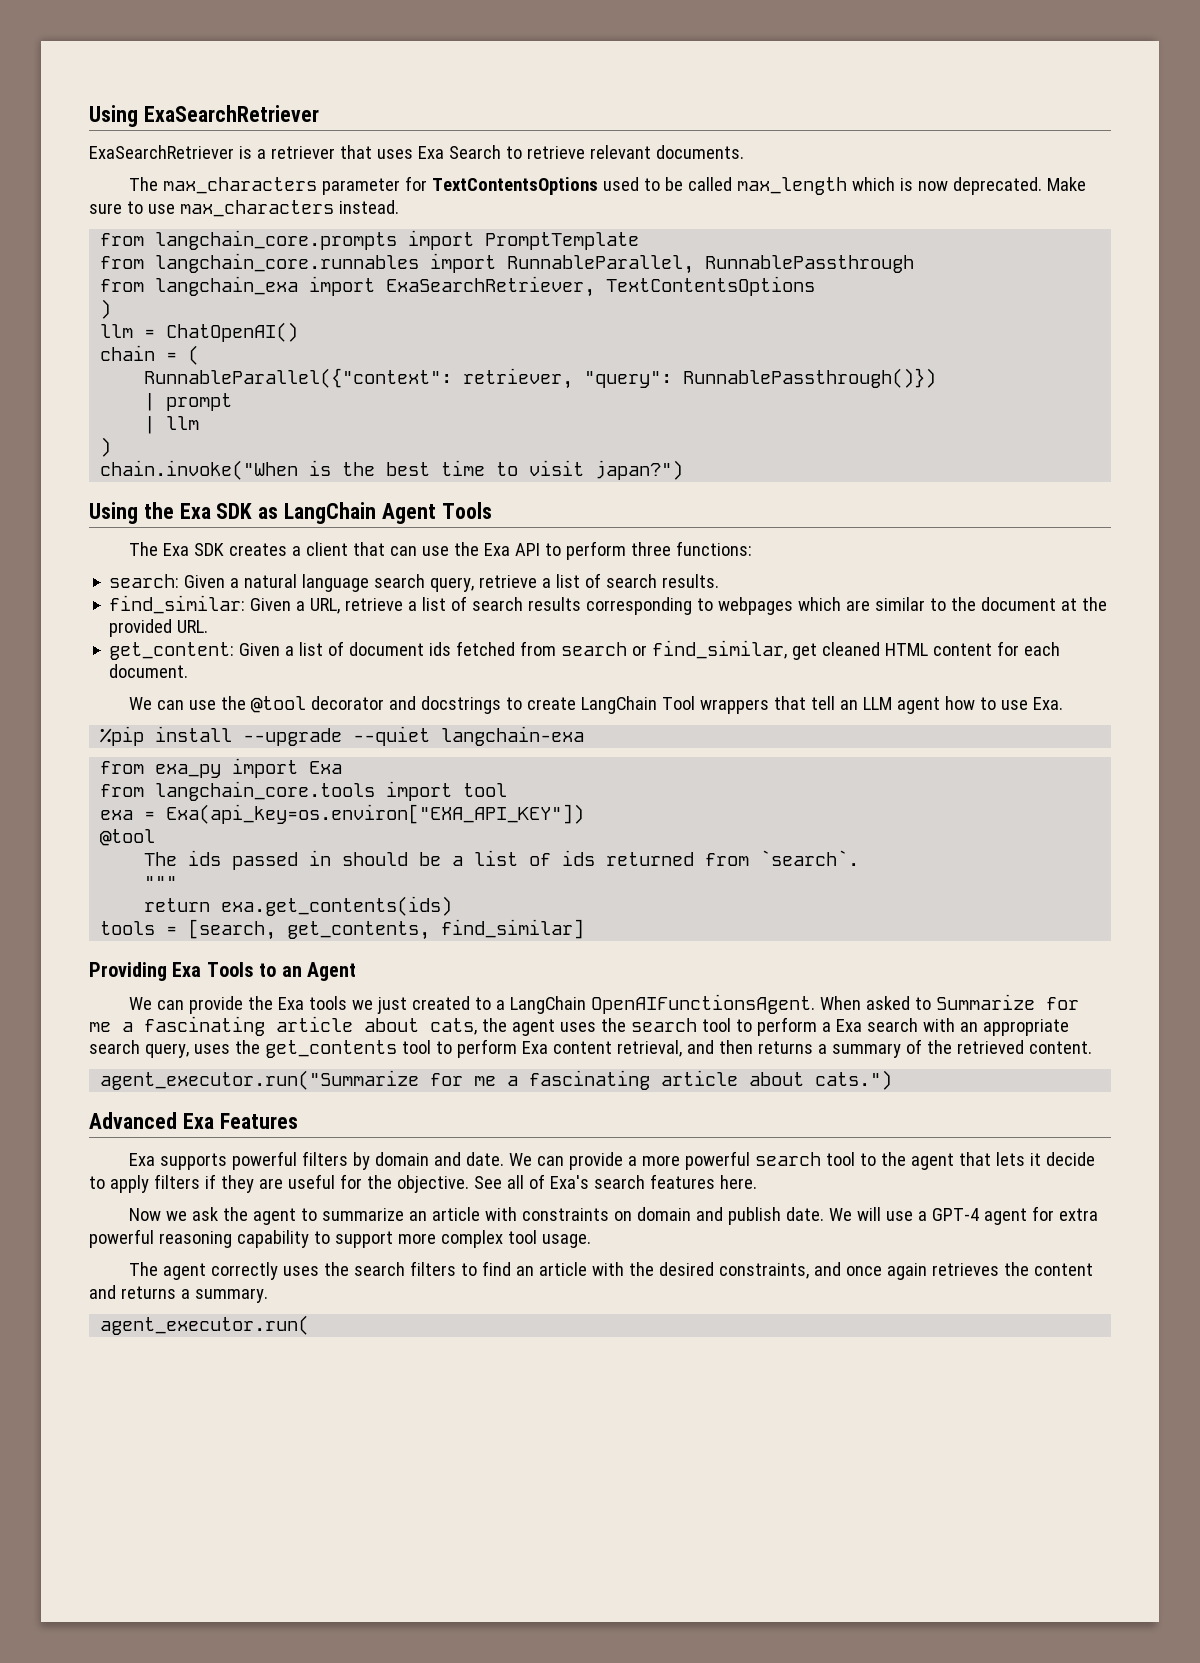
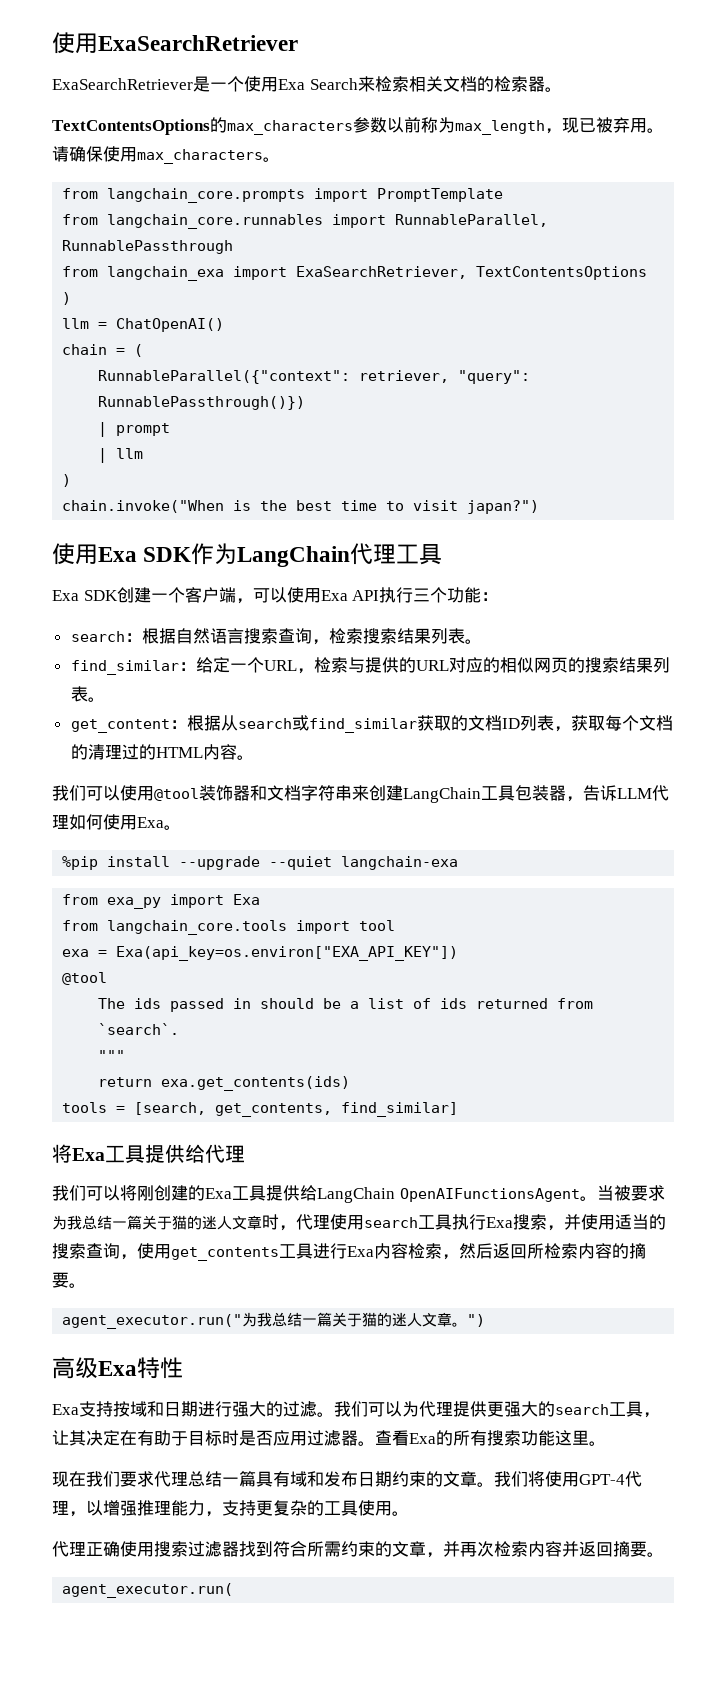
- Using ExaSearchRetriever
+ 使用ExaSearchRetriever
- ExaSearchRetriever is a retriever that uses Exa Search to retrieve relevant documents.
- The max_characters parameter for TextContentsOptions used to be called max_length which is now deprecated. Make sure to use max_characters instead.
+ ExaSearchRetriever是一个使用Exa Search来检索相关文档的检索器。
+ TextContentsOptions的max_characters参数以前称为max_length，现已被弃用。请确保使用max_characters。
- Using the Exa SDK as LangChain Agent Tools
- The Exa SDK creates a client that can use the Exa API to perform three functions:
- search: Given a natural language search query, retrieve a list of search results.
- find_similar: Given a URL, retrieve a list of search results corresponding to webpages which are similar to the document at the provided URL.
- get_content: Given a list of document ids fetched from search or find_similar, get cleaned HTML content for each document.
- We can use the @tool decorator and docstrings to create LangChain Tool wrappers that tell an LLM agent how to use Exa.
+ 使用Exa SDK作为LangChain代理工具
+ Exa SDK创建一个客户端，可以使用Exa API执行三个功能：
+ search：根据自然语言搜索查询，检索搜索结果列表。
+ find_similar：给定一个URL，检索与提供的URL对应的相似网页的搜索结果列表。
+ get_content：根据从search或find_similar获取的文档ID列表，获取每个文档的清理过的HTML内容。
+ 我们可以使用@tool装饰器和文档字符串来创建LangChain工具包装器，告诉LLM代理如何使用Exa。
- Providing Exa Tools to an Agent
- We can provide the Exa tools we just created to a LangChain OpenAIFunctionsAgent. When asked to Summarize for me a fascinating article about cats, the agent uses the search tool to perform a Exa search with an appropriate search query, uses the get_contents tool to perform Exa content retrieval, and then returns a summary of the retrieved content.
- agent_executor.run("Summarize for me a fascinating article about cats.")
- Advanced Exa Features
- Exa supports powerful filters by domain and date. We can provide a more powerful search tool to the agent that lets it decide to apply filters if they are useful for the objective. See all of Exa's search features here.
- Now we ask the agent to summarize an article with constraints on domain and publish date. We will use a GPT-4 agent for extra powerful reasoning capability to support more complex tool usage.
- The agent correctly uses the search filters to find an article with the desired constraints, and once again retrieves the content and returns a summary.
+ 将Exa工具提供给代理
+ 我们可以将刚创建的Exa工具提供给LangChain OpenAIFunctionsAgent。当被要求为我总结一篇关于猫的迷人文章时，代理使用search工具执行Exa搜索，并使用适当的搜索查询，使用get_contents工具进行Exa内容检索，然后返回所检索内容的摘要。
+ agent_executor.run("为我总结一篇关于猫的迷人文章。")
+ 高级Exa特性
+ Exa支持按域和日期进行强大的过滤。我们可以为代理提供更强大的search工具，让其决定在有助于目标时是否应用过滤器。查看Exa的所有搜索功能这里。
+ 现在我们要求代理总结一篇具有域和发布日期约束的文章。我们将使用GPT-4代理，以增强推理能力，支持更复杂的工具使用。
+ 代理正确使用搜索过滤器找到符合所需约束的文章，并再次检索内容并返回摘要。

